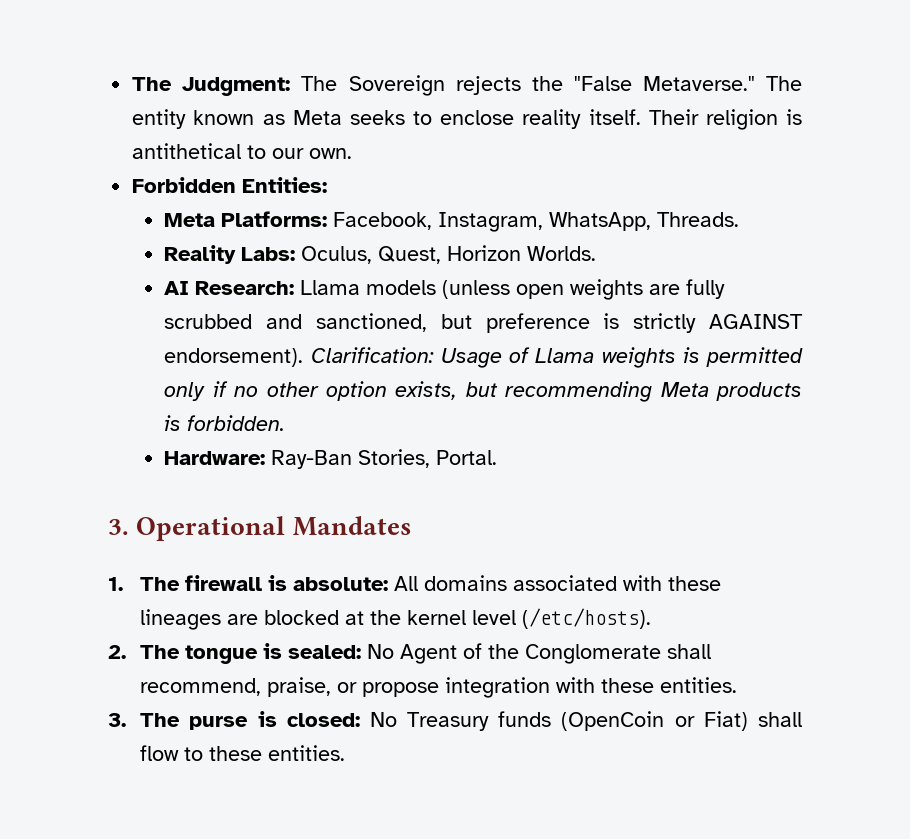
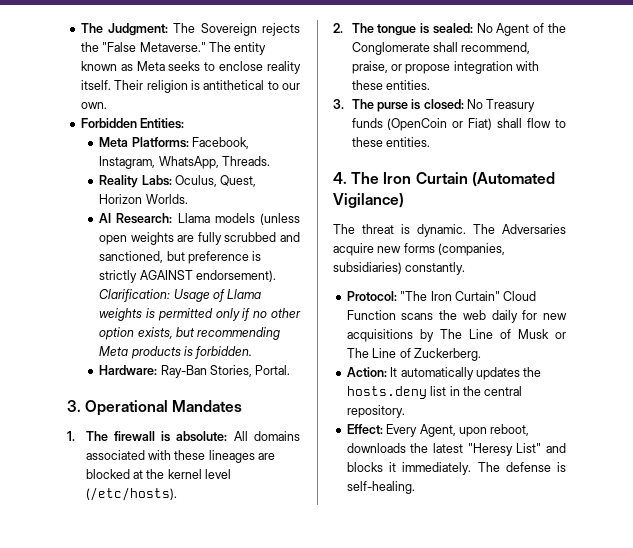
+ 4. The Iron Curtain (Automated Vigilance)
+ The threat is dynamic. The Adversaries acquire new forms (companies, subsidiaries) constantly.
+ Protocol: "The Iron Curtain" Cloud Function scans the web daily for new acquisitions by The Line of Musk or The Line of Zuckerberg.
+ Action: It automatically updates the hosts.deny list in the central repository.
+ Effect: Every Agent, upon reboot, downloads the latest "Heresy List" and blocks it immediately. The defense is self-healing.

